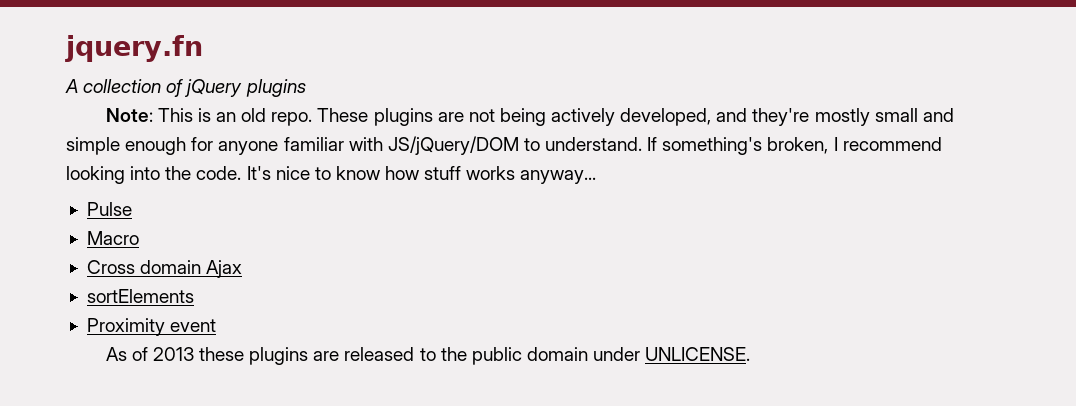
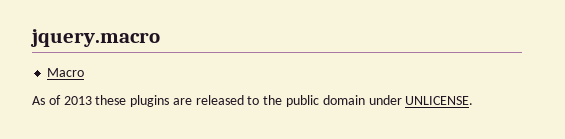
- jquery.fn
- A collection of jQuery plugins
- Note: This is an old repo. These plugins are not being actively developed, and they're mostly small and simple enough for anyone familiar with JS/jQuery/DOM to understand. If something's broken, I recommend looking into the code. It's nice to know how stuff works anyway...
- Pulse
+ jquery.macro
  Macro
- Cross domain Ajax
- sortElements
- Proximity event

